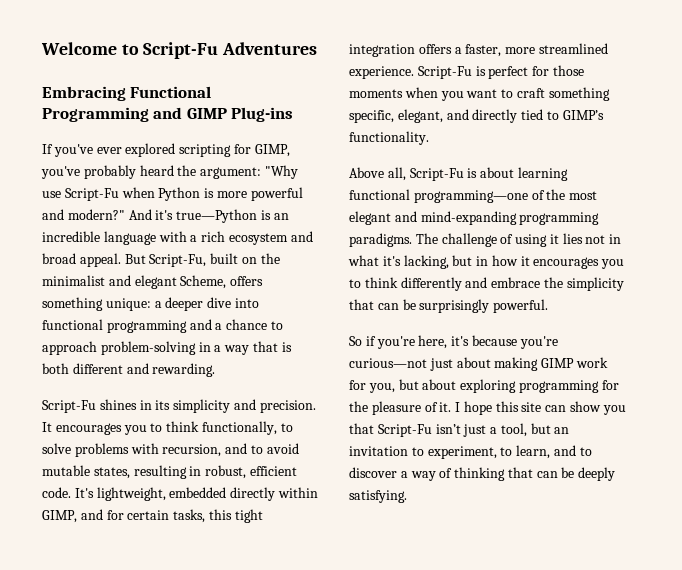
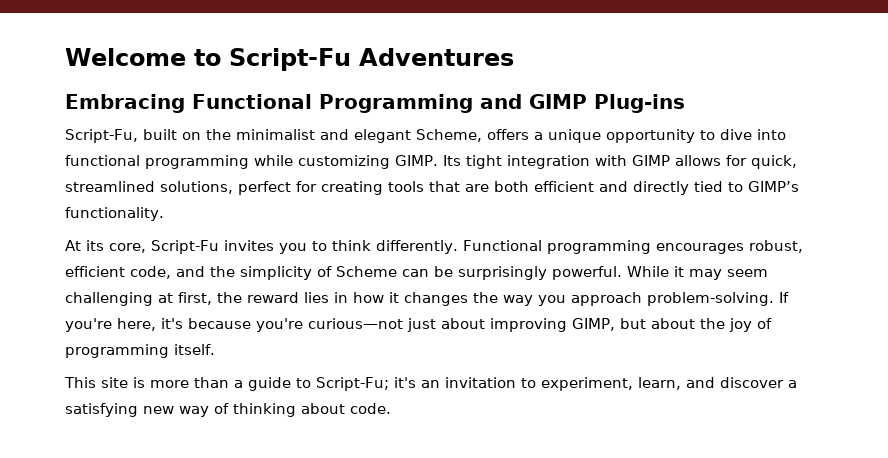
- If you've ever explored scripting for GIMP, you've probably heard the argument: "Why use Script-Fu when Python is more powerful and modern?" And it's true—Python is an incredible language with a rich ecosystem and broad appeal. But Script-Fu, built on the minimalist and elegant Scheme, offers something unique: a deeper dive into functional programming and a chance to approach problem-solving in a way that is both different and rewarding.
- Script-Fu shines in its simplicity and precision. It encourages you to think functionally, to solve problems with recursion, and to avoid mutable states, resulting in robust, efficient code. It's lightweight, embedded directly within GIMP, and for certain tasks, this tight integration offers a faster, more streamlined experience. Script-Fu is perfect for those moments when you want to craft something specific, elegant, and directly tied to GIMP’s functionality.
+ Script-Fu, built on the minimalist and elegant Scheme, offers a unique opportunity to dive into functional programming while customizing GIMP. Its tight integration with GIMP allows for quick, streamlined solutions, perfect for creating tools that are both efficient and directly tied to GIMP’s functionality.
- Above all, Script-Fu is about learning functional programming—one of the most elegant and mind-expanding programming paradigms. The challenge of using it lies not in what it's lacking, but in how it encourages you to think differently and embrace the simplicity that can be surprisingly powerful.
- So if you're here, it's because you're curious—not just about making GIMP work for you, but about exploring programming for the pleasure of it. I hope this site can show you that Script-Fu isn’t just a tool, but an invitation to experiment, to learn, and to discover a way of thinking that can be deeply satisfying.
+ At its core, Script-Fu invites you to think differently. Functional programming encourages robust, efficient code, and the simplicity of Scheme can be surprisingly powerful. While it may seem challenging at first, the reward lies in how it changes the way you approach problem-solving. If you're here, it's because you're curious—not just about improving GIMP, but about the joy of programming itself.
+ This site is more than a guide to Script-Fu; it's an invitation to experiment, learn, and discover a satisfying new way of thinking about code.

